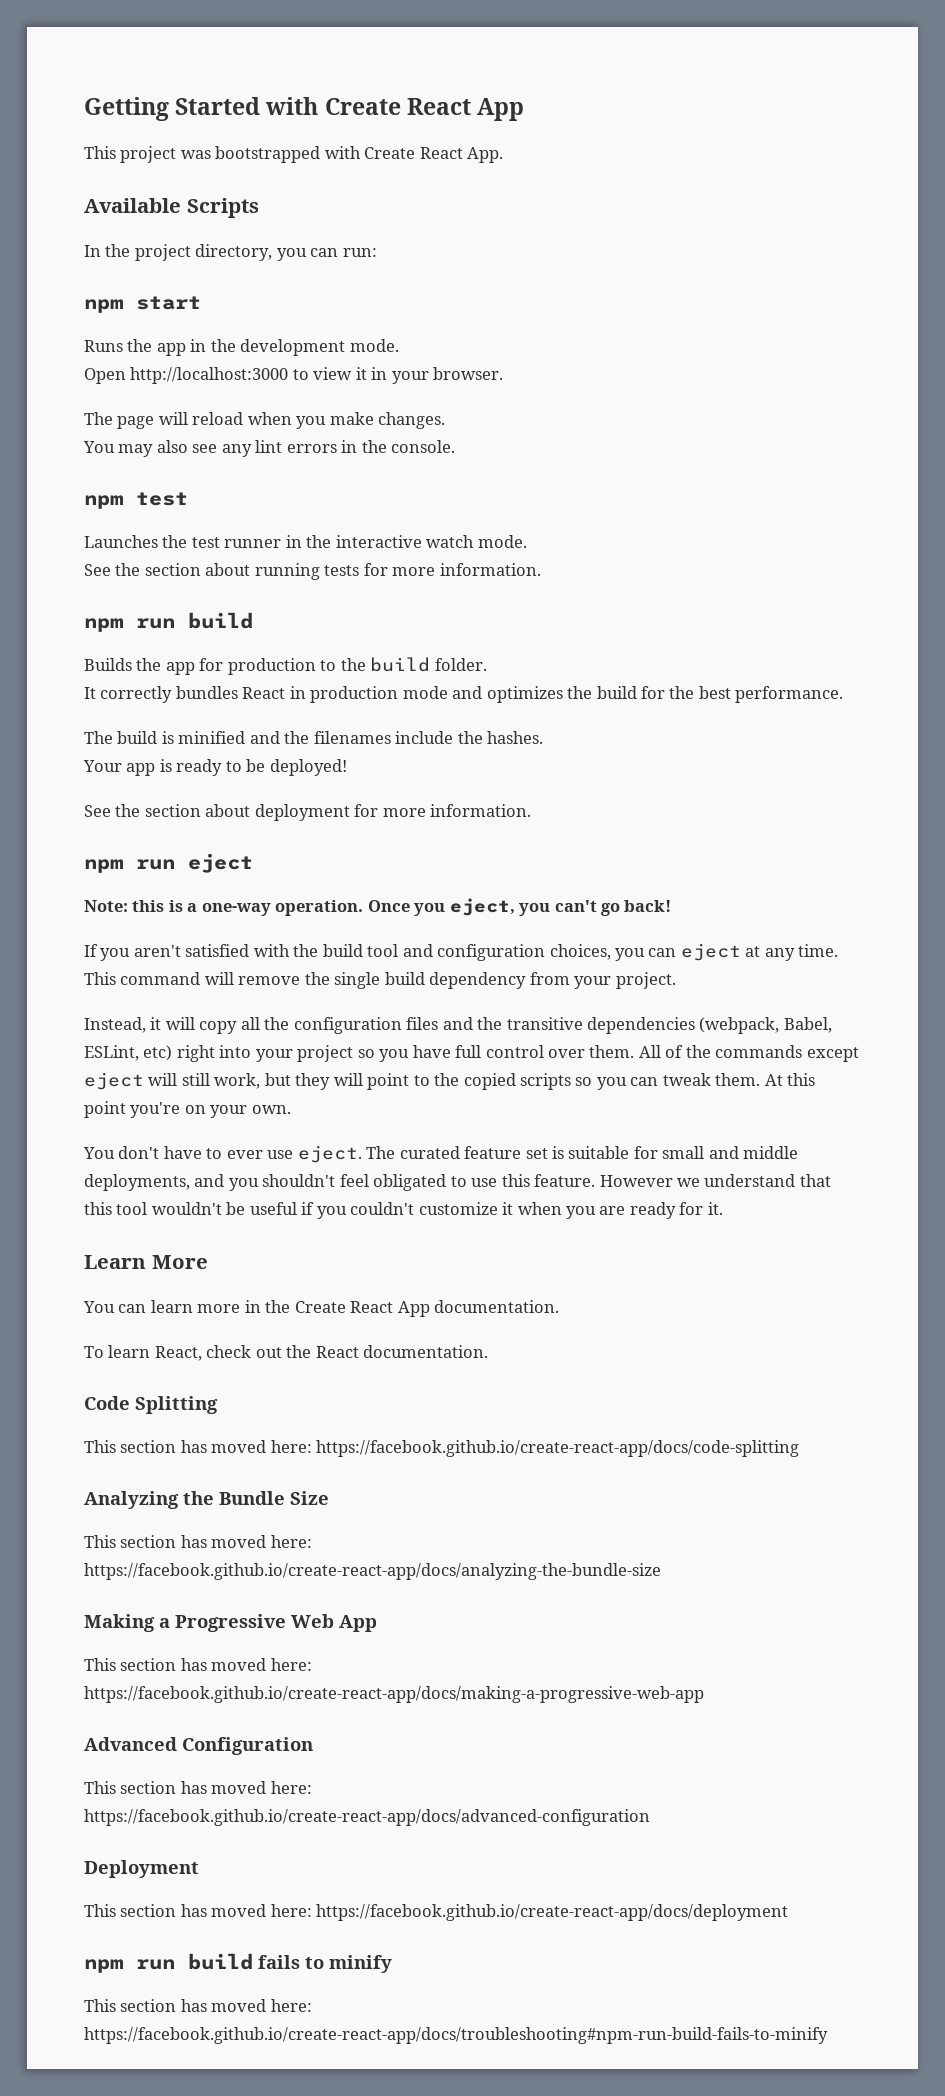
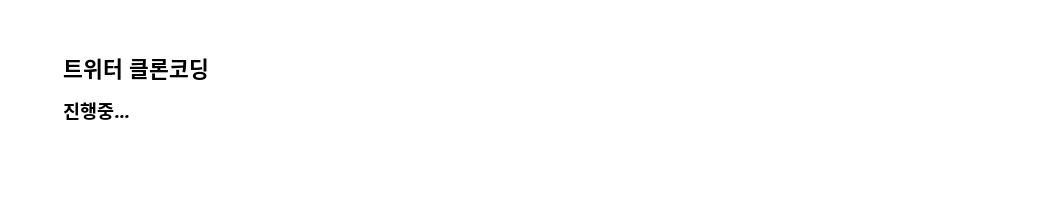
- Getting Started with Create React App
- This project was bootstrapped with Create React App.
- Available Scripts
- In the project directory, you can run:
- npm start
- Runs the app in the development mode.
- Open http://localhost:3000 to view it in your browser.
- The page will reload when you make changes.
- You may also see any lint errors in the console.
- npm test
- Launches the test runner in the interactive watch mode.
- See the section about running tests for more information.
- npm run build
- Builds the app for production to the build folder.
- It correctly bundles React in production mode and optimizes the build for the best performance.
- The build is minified and the filenames include the hashes.
- Your app is ready to be deployed!
- See the section about deployment for more information.
- npm run eject
- Note: this is a one-way operation. Once you eject, you can't go back!
- If you aren't satisfied with the build tool and configuration choices, you can eject at any time. This command will remove the single build dependency from your project.
- Instead, it will copy all the configuration files and the transitive dependencies (webpack, Babel, ESLint, etc) right into your project so you have full control over them. All of the commands except eject will still work, but they will point to the copied scripts so you can tweak them. At this point you're on your own.
- You don't have to ever use eject. The curated feature set is suitable for small and middle deployments, and you shouldn't feel obligated to use this feature. However we understand that this tool wouldn't be useful if you couldn't customize it when you are ready for it.
- Learn More
- You can learn more in the Create React App documentation.
- To learn React, check out the React documentation.
- Code Splitting
- This section has moved here: https://facebook.github.io/create-react-app/docs/code-splitting
- Analyzing the Bundle Size
- This section has moved here: https://facebook.github.io/create-react-app/docs/analyzing-the-bundle-size
- Making a Progressive Web App
- This section has moved here: https://facebook.github.io/create-react-app/docs/making-a-progressive-web-app
- Advanced Configuration
- This section has moved here: https://facebook.github.io/create-react-app/docs/advanced-configuration
- Deployment
- This section has moved here: https://facebook.github.io/create-react-app/docs/deployment
- npm run build fails to minify
- This section has moved here: https://facebook.github.io/create-react-app/docs/troubleshooting#npm-run-build-fails-to-minify
+ 트위터 클론코딩
+ 진행중...

